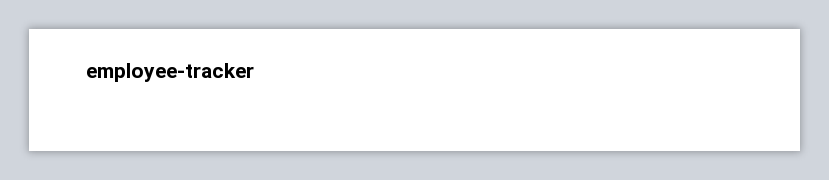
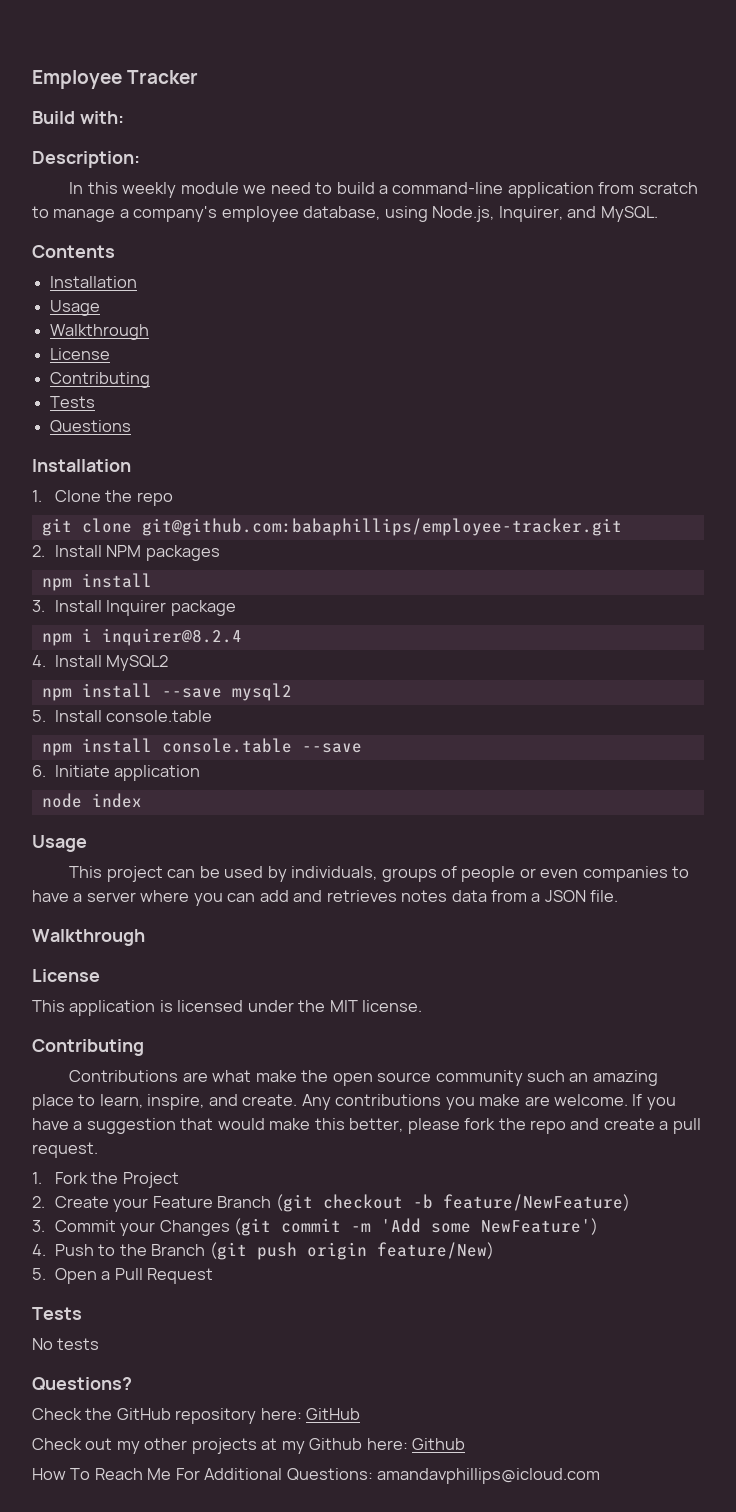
- employee-tracker
+ Employee Tracker
+ Build with:
+ Description:
+ In this weekly module we need to build a command-line application from scratch to manage a company's employee database, using Node.js, Inquirer, and MySQL.
+ Contents
+ Installation
+ Usage
+ Walkthrough
+ License
+ Contributing
+ Tests
+ Questions
+ Installation
+ 1. Clone the repo
+ git clone git@github.com:babaphillips/employee-tracker.git
+ 2. Install NPM packages
+ npm install
+ 3. Install Inquirer package
+ npm i inquirer@8.2.4
+ 4. Install MySQL2
+ npm install --save mysql2
+ 5. Install console.table
+ npm install console.table --save
+ 6. Initiate application
+ node index
+ Usage
+ This project can be used by individuals, groups of people or even companies to have a server where you can add and retrieves notes data from a JSON file.
+ Walkthrough
+ License
+ This application is licensed under the MIT license.
+ Contributing
+ Contributions are what make the open source community such an amazing place to learn, inspire, and create. Any contributions you make are welcome. If you have a suggestion that would make this better, please fork the repo and create a pull request.
+ 1. Fork the Project
+ 2. Create your Feature Branch (git checkout -b feature/NewFeature)
+ 3. Commit your Changes (git commit -m 'Add some NewFeature')
+ 4. Push to the Branch (git push origin feature/New)
+ 5. Open a Pull Request
+ Tests
+ No tests
+ Questions?
+ Check the GitHub repository here: GitHub
+ Check out my other projects at my Github here: Github
+ How To Reach Me For Additional Questions: amandavphillips@icloud.com

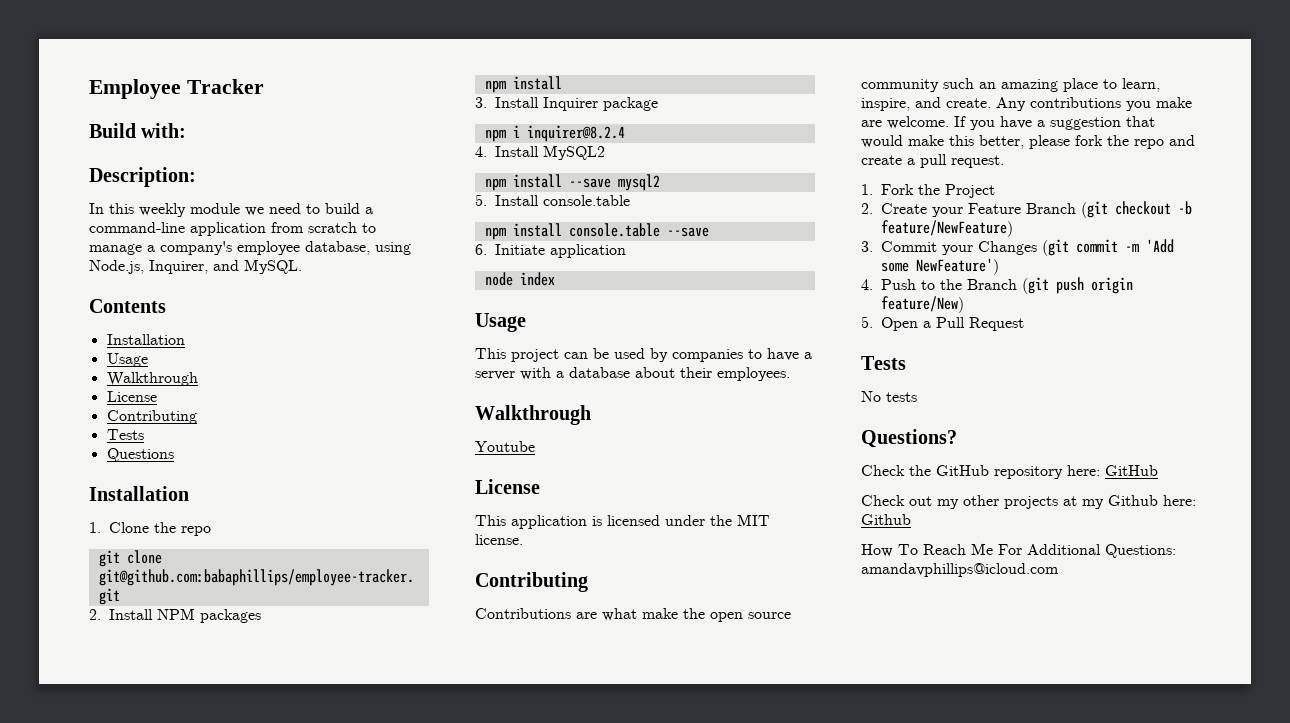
- This project can be used by individuals, groups of people or even companies to have a server where you can add and retrieves notes data from a JSON file.
+ This project can be used by companies to have a server with a database about their employees.
  Walkthrough
+ Youtube

